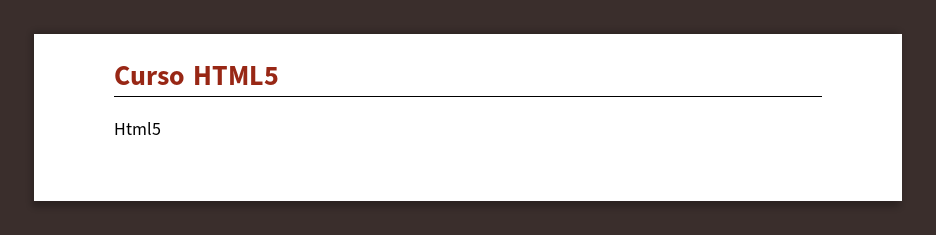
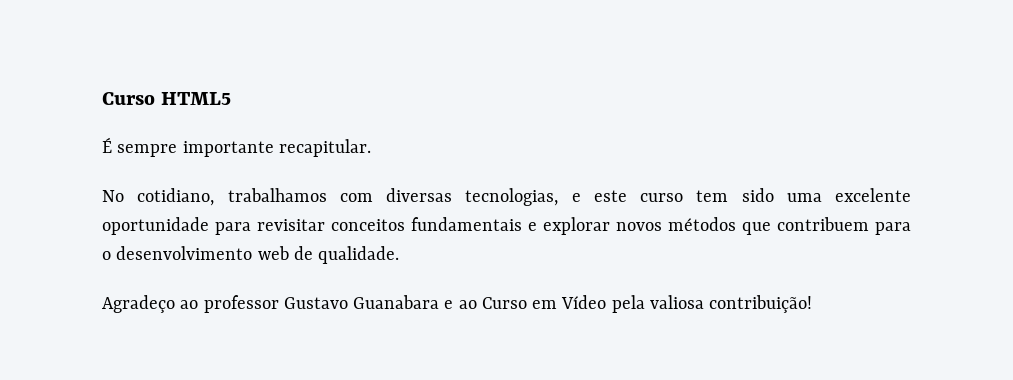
- Html5
+ É sempre importante recapitular.
+ No cotidiano, trabalhamos com diversas tecnologias, e este curso tem sido uma excelente oportunidade para revisitar conceitos fundamentais e explorar novos métodos que contribuem para o desenvolvimento web de qualidade.
+ Agradeço ao professor Gustavo Guanabara e ao Curso em Vídeo pela valiosa contribuição!

